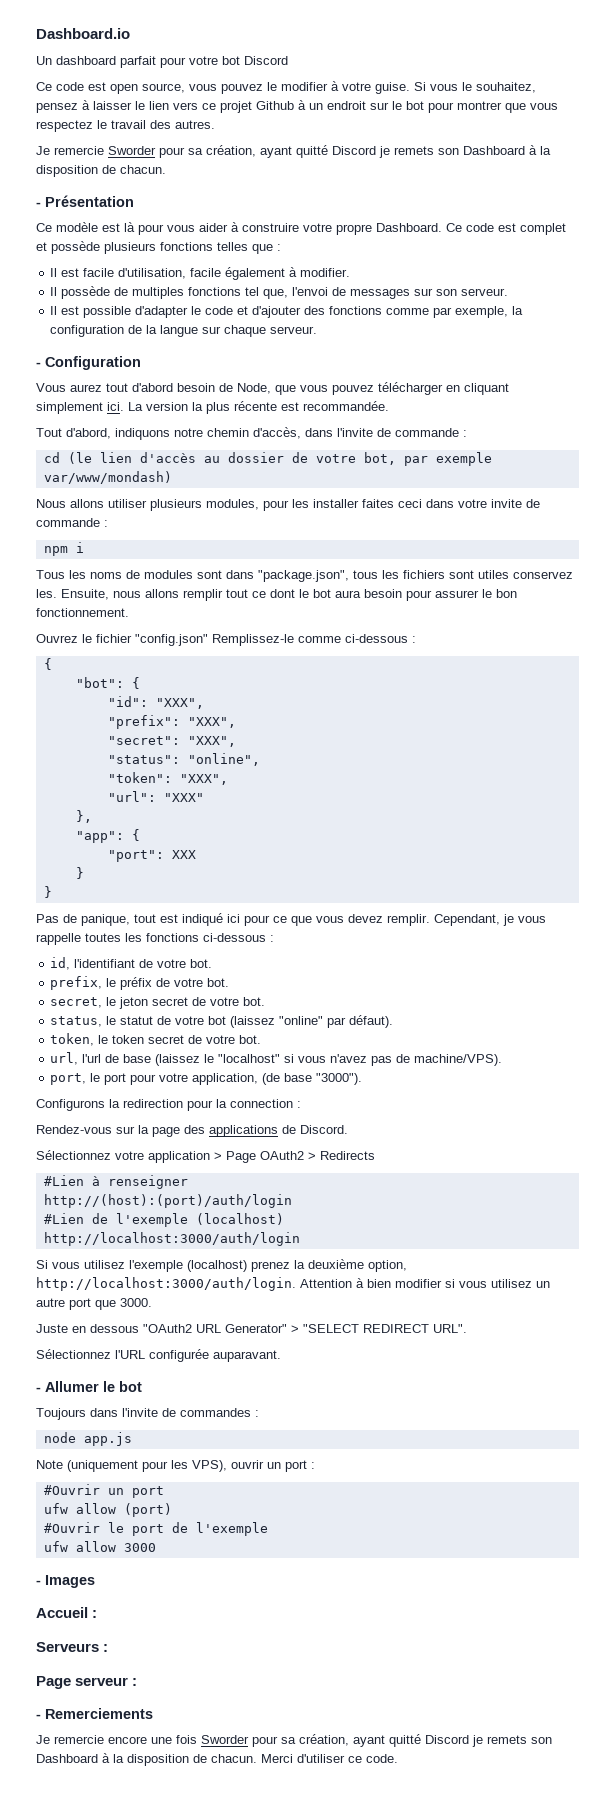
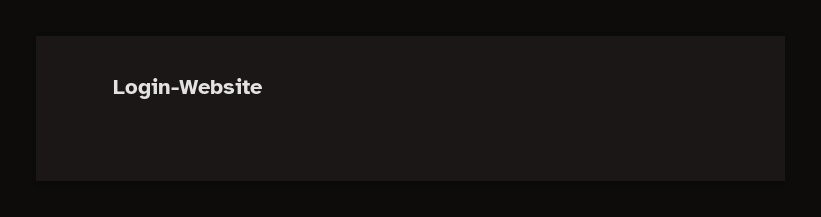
- Dashboard.io
- Un dashboard parfait pour votre bot Discord
- Ce code est open source, vous pouvez le modifier à votre guise. Si vous le souhaitez, pensez à laisser le lien vers ce projet Github à un endroit sur le bot pour montrer que vous respectez le travail des autres.
- Je remercie Sworder pour sa création, ayant quitté Discord je remets son Dashboard à la disposition de chacun.
- - Présentation
- Ce modèle est là pour vous aider à construire votre propre Dashboard. Ce code est complet et possède plusieurs fonctions telles que :
- Il est facile d'utilisation, facile également à modifier.
- Il possède de multiples fonctions tel que, l'envoi de messages sur son serveur.
- Il est possible d'adapter le code et d'ajouter des fonctions comme par exemple, la configuration de la langue sur chaque serveur.
- - Configuration
- Vous aurez tout d'abord besoin de Node, que vous pouvez télécharger en cliquant simplement ici. La version la plus récente est recommandée.
- Tout d'abord, indiquons notre chemin d'accès, dans l'invite de commande :
- cd (le lien d'accès au dossier de votre bot, par exemple var/www/mondash)
- Nous allons utiliser plusieurs modules, pour les installer faites ceci dans votre invite de commande :
- npm i
- Tous les noms de modules sont dans "package.json", tous les fichiers sont utiles conservez les. Ensuite, nous allons remplir tout ce dont le bot aura besoin pour assurer le bon fonctionnement.
- Ouvrez le fichier "config.json" Remplissez-le comme ci-dessous :
- {
- "bot": {
- "id": "XXX",
- "prefix": "XXX",
- "secret": "XXX",
- "status": "online",
- "token": "XXX",
- "url": "XXX"
- },
- "app": {
- "port": XXX
- }
- }
- Pas de panique, tout est indiqué ici pour ce que vous devez remplir. Cependant, je vous rappelle toutes les fonctions ci-dessous :
- id, l'identifiant de votre bot.
- prefix, le préfix de votre bot.
- secret, le jeton secret de votre bot.
- status, le statut de votre bot (laissez "online" par défaut).
- token, le token secret de votre bot.
- url, l'url de base (laissez le "localhost" si vous n'avez pas de machine/VPS).
- port, le port pour votre application, (de base "3000").
- Configurons la redirection pour la connection :
- Rendez-vous sur la page des applications de Discord.
- Sélectionnez votre application > Page OAuth2 > Redirects
- #Lien à renseigner
- http://(host):(port)/auth/login
- #Lien de l'exemple (localhost)
- http://localhost:3000/auth/login
- Si vous utilisez l'exemple (localhost) prenez la deuxième option, http://localhost:3000/auth/login. Attention à bien modifier si vous utilisez un autre port que 3000.
- Juste en dessous "OAuth2 URL Generator" > "SELECT REDIRECT URL".
- Sélectionnez l'URL configurée auparavant.
- - Allumer le bot
- Toujours dans l'invite de commandes :
- node app.js
- Note (uniquement pour les VPS), ouvrir un port :
- #Ouvrir un port
- ufw allow (port)
- #Ouvrir le port de l'exemple
- ufw allow 3000
- - Images
- Accueil :
- Serveurs :
- Page serveur :
- - Remerciements
- Je remercie encore une fois Sworder pour sa création, ayant quitté Discord je remets son Dashboard à la disposition de chacun. Merci d'utiliser ce code.
+ Login-Website

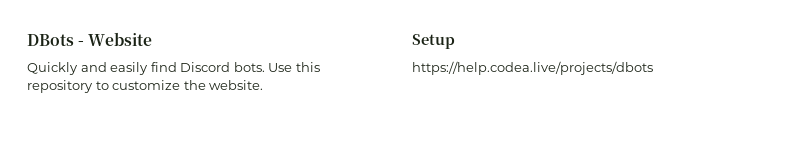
- Login-Website
+ DBots - Website
+ Quickly and easily find Discord bots. Use this repository to customize the website.
+ Setup
+ https://help.codea.live/projects/dbots

